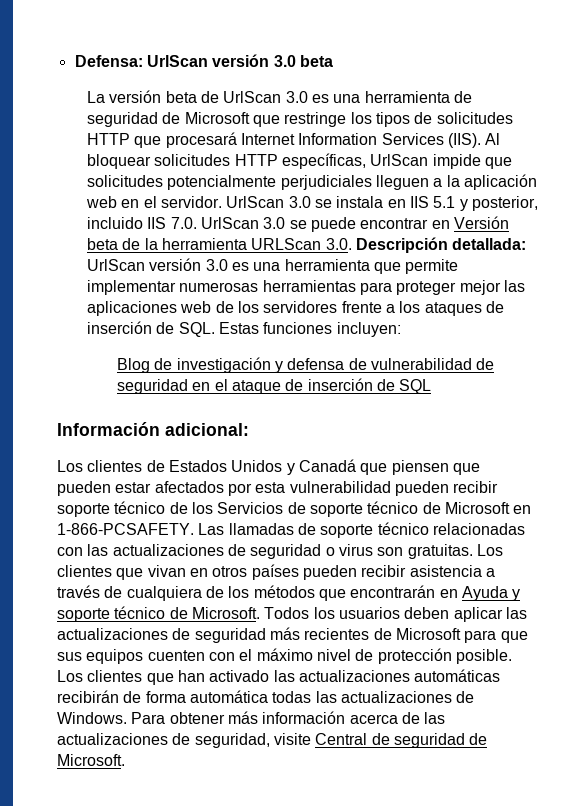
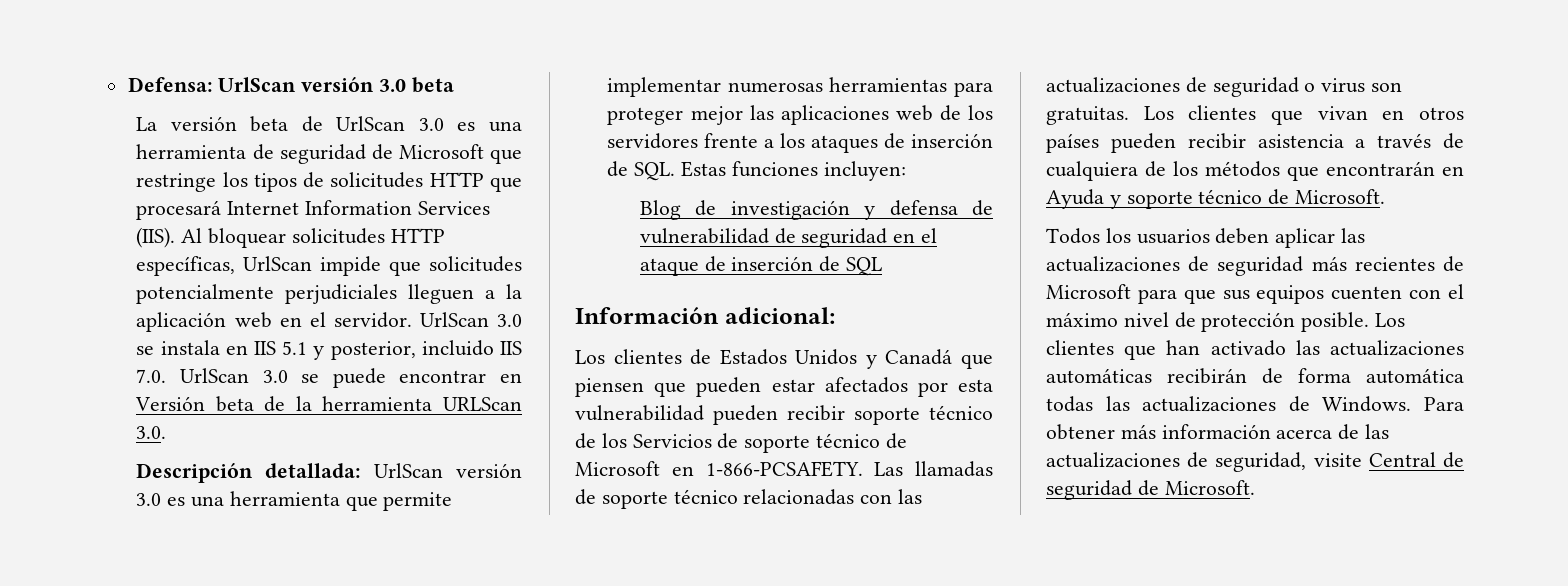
- UrlScan 3.0 se instala en IIS 5.1 y posterior, incluido IIS 7.0. UrlScan 3.0 se puede encontrar en Versión beta de la herramienta URLScan 3.0. Descripción detallada: UrlScan versión 3.0 es una herramienta que permite implementar numerosas herramientas para proteger mejor las aplicaciones web de los servidores frente a los ataques de inserción de SQL. Estas funciones incluyen:
+ UrlScan 3.0 se instala en IIS 5.1 y posterior, incluido IIS 7.0. UrlScan 3.0 se puede encontrar en Versión beta de la herramienta URLScan 3.0.
+ Descripción detallada: UrlScan versión 3.0 es una herramienta que permite implementar numerosas herramientas para proteger mejor las aplicaciones web de los servidores frente a los ataques de inserción de SQL. Estas funciones incluyen:
- Los clientes que vivan en otros países pueden recibir asistencia a través de cualquiera de los métodos que encontrarán en Ayuda y soporte técnico de Microsoft. Todos los usuarios deben aplicar las actualizaciones de seguridad más recientes de Microsoft para que sus equipos cuenten con el máximo nivel de protección posible.
+ Los clientes que vivan en otros países pueden recibir asistencia a través de cualquiera de los métodos que encontrarán en Ayuda y soporte técnico de Microsoft.
+ Todos los usuarios deben aplicar las actualizaciones de seguridad más recientes de Microsoft para que sus equipos cuenten con el máximo nivel de protección posible.

